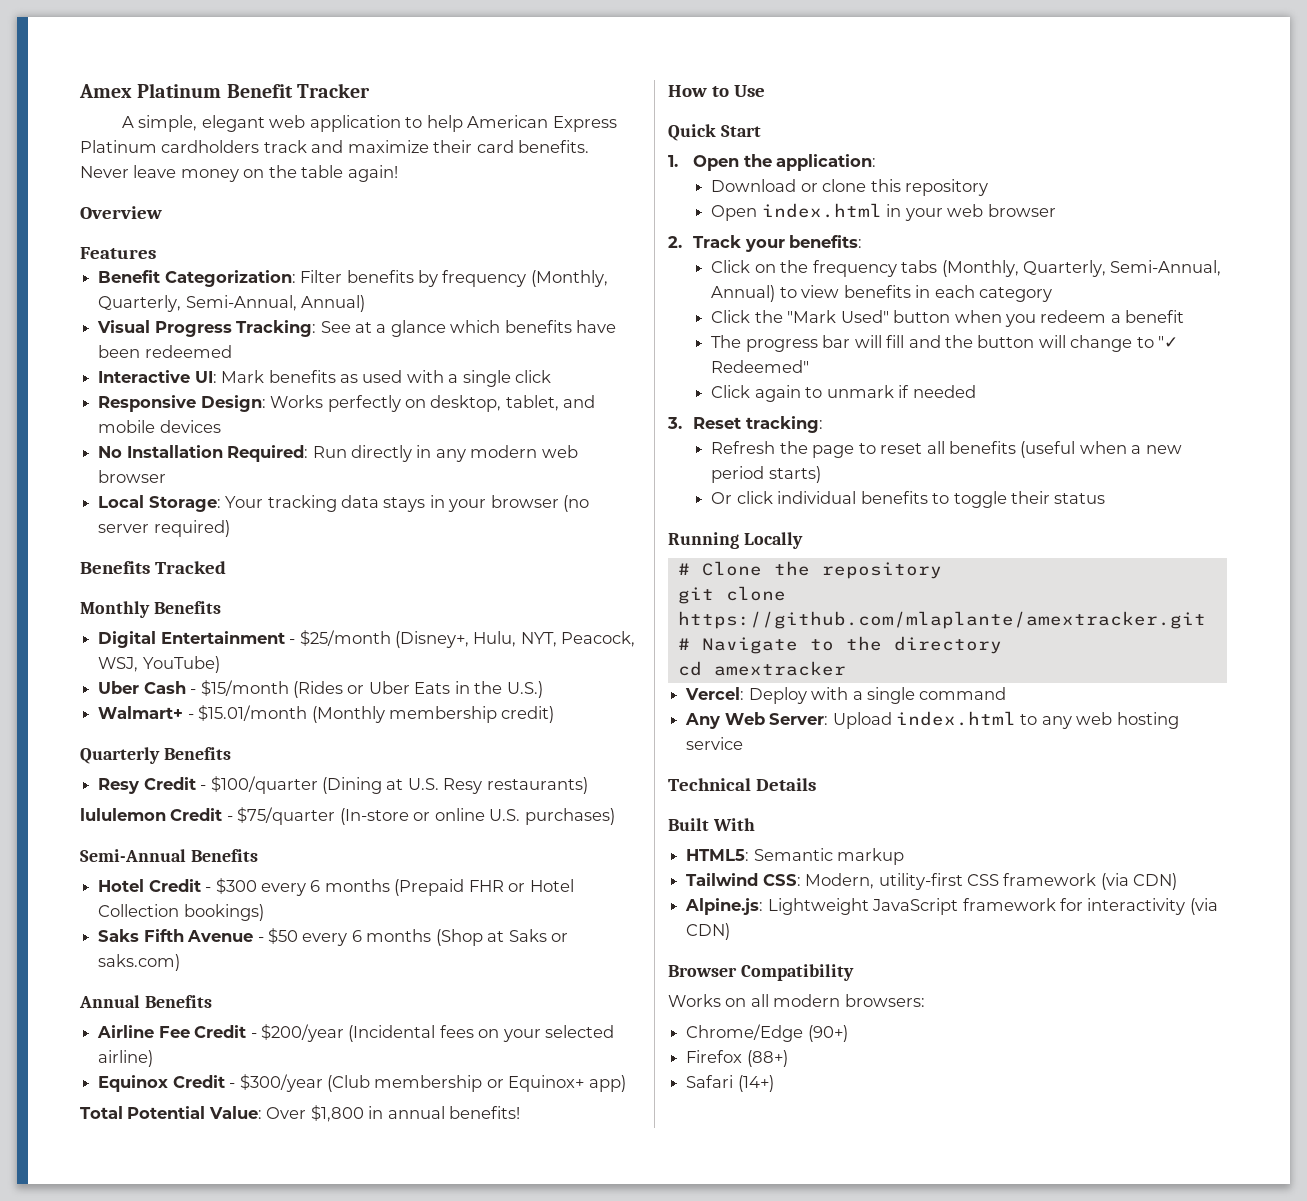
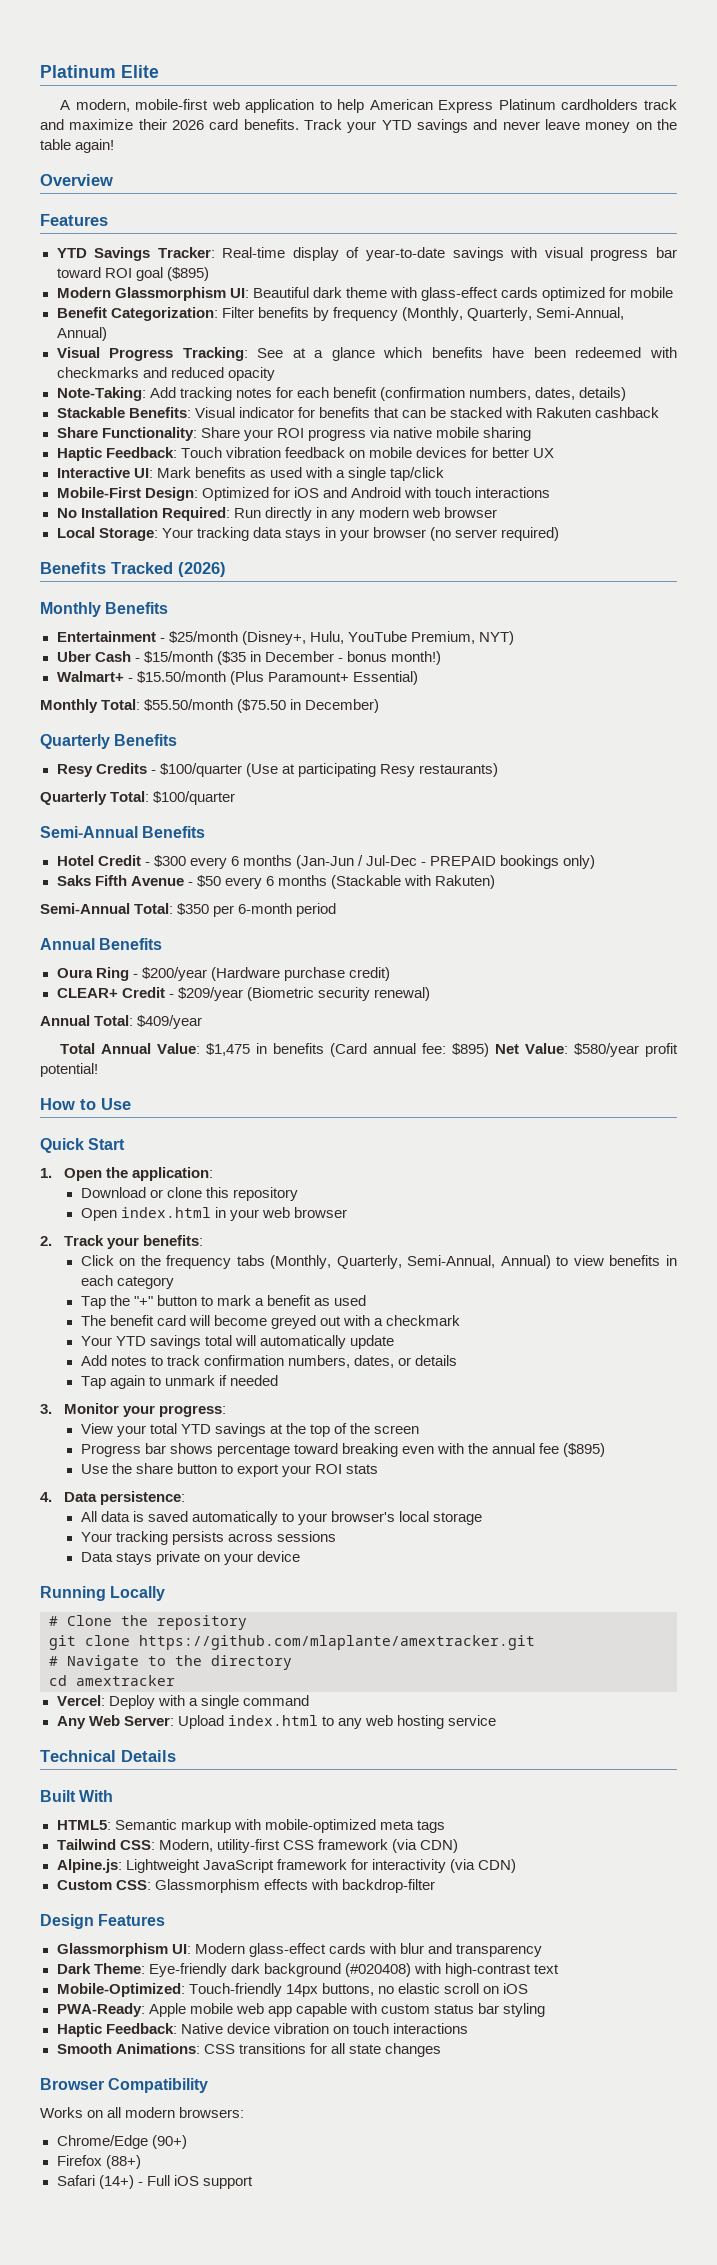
- Amex Platinum Benefit Tracker
+ Platinum Elite
- A simple, elegant web application to help American Express Platinum cardholders track and maximize their card benefits.
+ A modern, mobile-first web application to help American Express Platinum cardholders track and maximize their 2026 card benefits.
- Never leave money on the table again!
+ Track your YTD savings and never leave money on the table again!
+ YTD Savings Tracker: Real-time display of year-to-date savings with visual progress bar toward ROI goal ($895)
+ Modern Glassmorphism UI: Beautiful dark theme with glass-effect cards optimized for mobile
- Visual Progress Tracking: See at a glance which benefits have been redeemed
+ Visual Progress Tracking: See at a glance which benefits have been redeemed with checkmarks and reduced opacity
+ Note-Taking: Add tracking notes for each benefit (confirmation numbers, dates, details)
+ Stackable Benefits: Visual indicator for benefits that can be stacked with Rakuten cashback
+ Share Functionality: Share your ROI progress via native mobile sharing
+ Haptic Feedback: Touch vibration feedback on mobile devices for better UX
- Interactive UI: Mark benefits as used with a single click
- Responsive Design: Works perfectly on desktop, tablet, and mobile devices
+ Interactive UI: Mark benefits as used with a single tap/click
+ Mobile-First Design: Optimized for iOS and Android with touch interactions
- Benefits Tracked
+ Benefits Tracked (2026)
- Digital Entertainment - $25/month (Disney+, Hulu, NYT, Peacock, WSJ, YouTube)
+ Entertainment - $25/month (Disney+, Hulu, YouTube Premium, NYT)
- Uber Cash - $15/month (Rides or Uber Eats in the U.S.)
- Walmart+ - $15.01/month (Monthly membership credit)
+ Uber Cash - $15/month ($35 in December - bonus month!)
+ Walmart+ - $15.50/month (Plus Paramount+ Essential)
+ Monthly Total: $55.50/month ($75.50 in December)
- Resy Credit - $100/quarter (Dining at U.S. Resy restaurants)
+ Resy Credits - $100/quarter (Use at participating Resy restaurants)
- lululemon Credit - $75/quarter (In-store or online U.S. purchases)
+ Quarterly Total: $100/quarter
- Hotel Credit - $300 every 6 months (Prepaid FHR or Hotel Collection bookings)
+ Hotel Credit - $300 every 6 months (Jan-Jun / Jul-Dec - PREPAID bookings only)
- Saks Fifth Avenue - $50 every 6 months (Shop at Saks or saks.com)
+ Saks Fifth Avenue - $50 every 6 months (Stackable with Rakuten)
+ Semi-Annual Total: $350 per 6-month period
  Annual Benefits
- Airline Fee Credit - $200/year (Incidental fees on your selected airline)
- Equinox Credit - $300/year (Club membership or Equinox+ app)
- Total Potential Value: Over $1,800 in annual benefits!
+ Oura Ring - $200/year (Hardware purchase credit)
+ CLEAR+ Credit - $209/year (Biometric security renewal)
+ Annual Total: $409/year
+ Total Annual Value: $1,475 in benefits (Card annual fee: $895) Net Value: $580/year profit potential!
- Click the "Mark Used" button when you redeem a benefit
+ Tap the "+" button to mark a benefit as used
- The progress bar will fill and the button will change to "✓ Redeemed"
- Click again to unmark if needed
+ The benefit card will become greyed out with a checkmark
+ Your YTD savings total will automatically update
+ Add notes to track confirmation numbers, dates, or details
+ Tap again to unmark if needed
- 3. Reset tracking:
- Refresh the page to reset all benefits (useful when a new period starts)
- Or click individual benefits to toggle their status
+ 3. Monitor your progress:
+ View your total YTD savings at the top of the screen
+ Progress bar shows percentage toward breaking even with the annual fee ($895)
+ Use the share button to export your ROI stats
+ 4. Data persistence:
+ All data is saved automatically to your browser's local storage
+ Your tracking persists across sessions
+ Data stays private on your device
- HTML5: Semantic markup
+ HTML5: Semantic markup with mobile-optimized meta tags
+ Custom CSS: Glassmorphism effects with backdrop-filter
+ Design Features
+ Glassmorphism UI: Modern glass-effect cards with blur and transparency
+ Dark Theme: Eye-friendly dark background (#020408) with high-contrast text
+ Mobile-Optimized: Touch-friendly 14px buttons, no elastic scroll on iOS
+ PWA-Ready: Apple mobile web app capable with custom status bar styling
+ Haptic Feedback: Native device vibration on touch interactions
+ Smooth Animations: CSS transitions for all state changes
- Safari (14+)
+ Safari (14+) - Full iOS support

